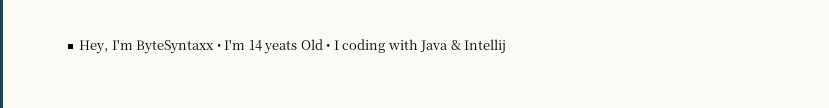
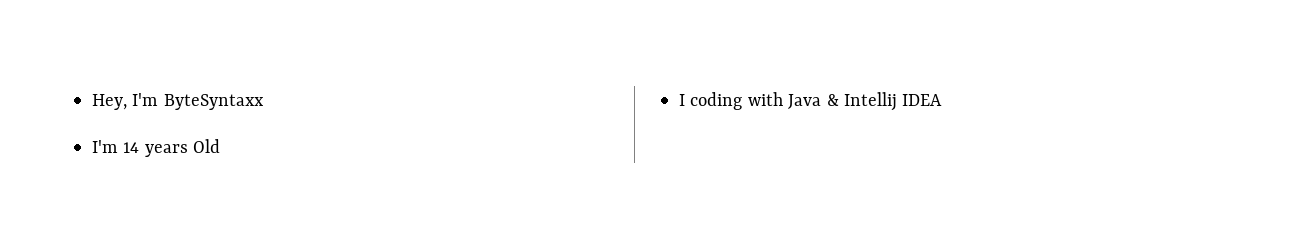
- Hey, I'm ByteSyntaxx • I'm 14 yeats Old • I coding with Java & Intellij
+ Hey, I'm ByteSyntaxx
+ I'm 14 years Old
+ I coding with Java & Intellij IDEA

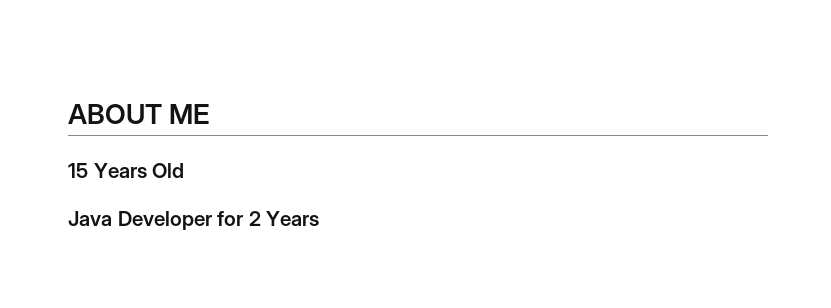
- Hey, I'm ByteSyntaxx
- I'm 14 years Old
- I coding with Java & Intellij IDEA
+ ABOUT ME
+ 15 Years Old
+ Java Developer for 2 Years

